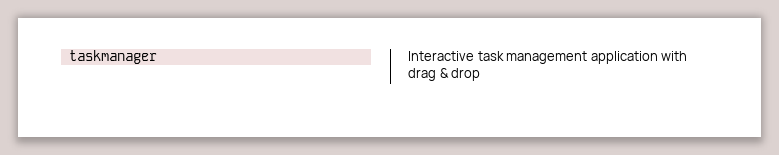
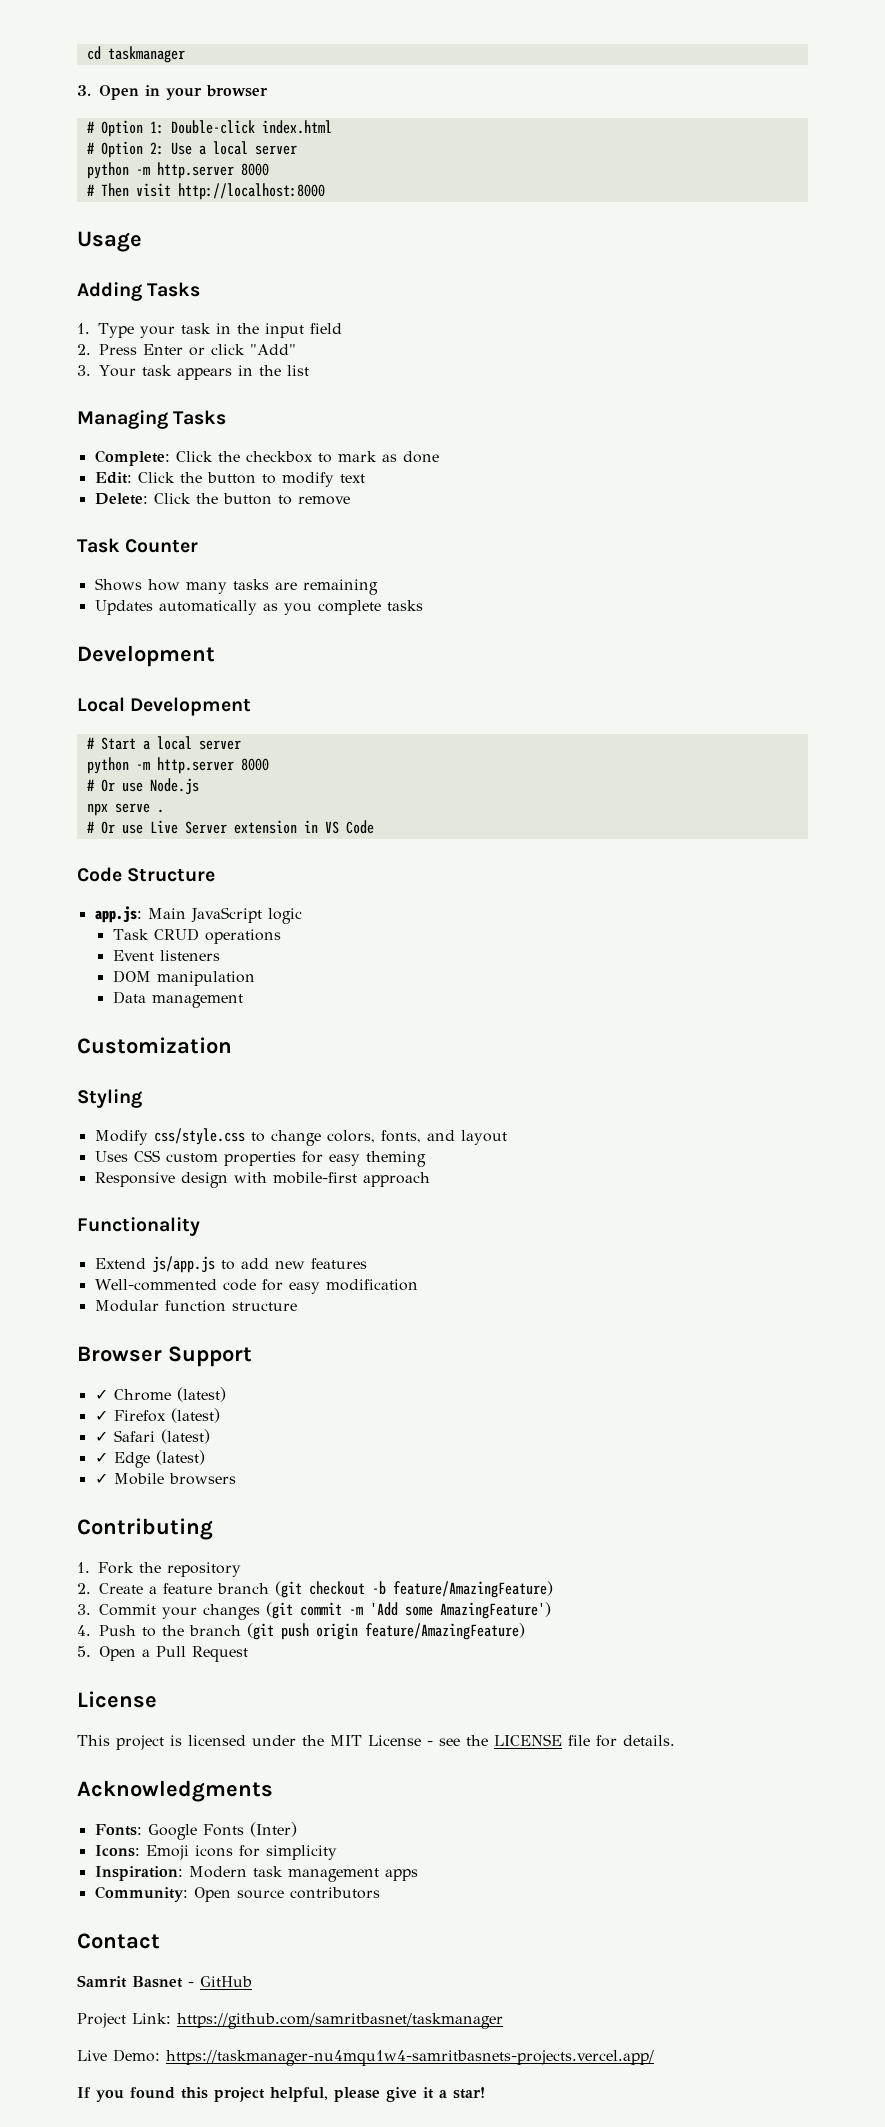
- taskmanager
+ cd taskmanager
- Interactive task management application with drag & drop
+ 3. Open in your browser
+ # Option 1: Double-click index.html
+ # Option 2: Use a local server
+ python -m http.server 8000
+ # Then visit http://localhost:8000
+ Usage
+ Adding Tasks
+ 1. Type your task in the input field
+ 2. Press Enter or click "Add"
+ 3. Your task appears in the list
+ Managing Tasks
+ Complete: Click the checkbox to mark as done
+ Edit: Click the button to modify text
+ Delete: Click the button to remove
+ Task Counter
+ Shows how many tasks are remaining
+ Updates automatically as you complete tasks
+ Development
+ Local Development
+ # Start a local server
+ python -m http.server 8000
+ # Or use Node.js
+ npx serve .
+ # Or use Live Server extension in VS Code
+ Code Structure
+ app.js: Main JavaScript logic
+ Task CRUD operations
+ Event listeners
+ DOM manipulation
+ Data management
+ Customization
+ Styling
+ Modify css/style.css to change colors, fonts, and layout
+ Uses CSS custom properties for easy theming
+ Responsive design with mobile-first approach
+ Functionality
+ Extend js/app.js to add new features
+ Well-commented code for easy modification
+ Modular function structure
+ Browser Support
+ ✓ Chrome (latest)
+ ✓ Firefox (latest)
+ ✓ Safari (latest)
+ ✓ Edge (latest)
+ ✓ Mobile browsers
+ Contributing
+ 1. Fork the repository
+ 2. Create a feature branch (git checkout -b feature/AmazingFeature)
+ 3. Commit your changes (git commit -m 'Add some AmazingFeature')
+ 4. Push to the branch (git push origin feature/AmazingFeature)
+ 5. Open a Pull Request
+ License
+ This project is licensed under the MIT License - see the LICENSE file for details.
+ Acknowledgments
+ Fonts: Google Fonts (Inter)
+ Icons: Emoji icons for simplicity
+ Inspiration: Modern task management apps
+ Community: Open source contributors
+ Contact
+ Samrit Basnet - GitHub
+ Project Link: https://github.com/samritbasnet/taskmanager
+ Live Demo: https://taskmanager-nu4mqu1w4-samritbasnets-projects.vercel.app/
+ If you found this project helpful, please give it a star!

